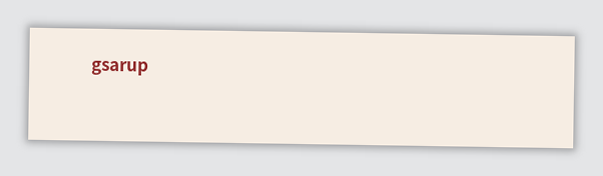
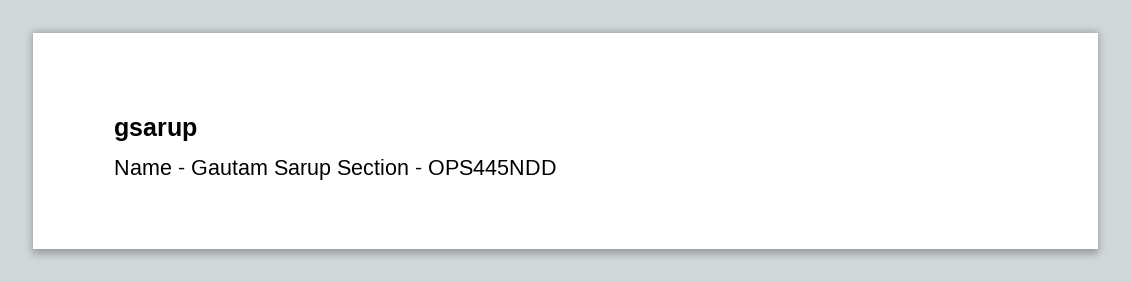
+ Name - Gautam Sarup Section - OPS445NDD

